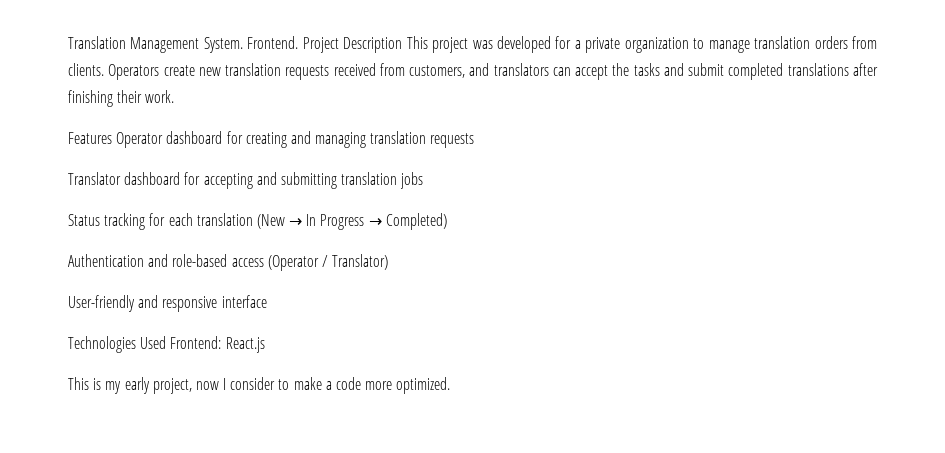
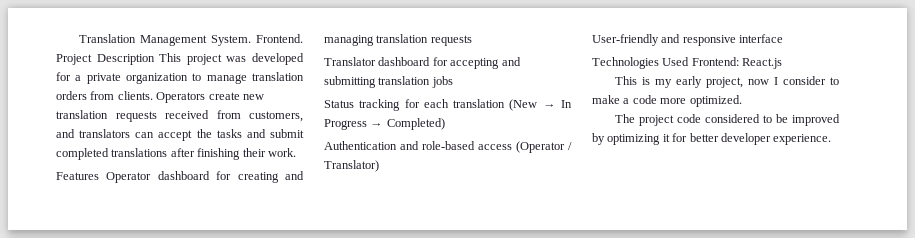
+ The project code considered to be improved by optimizing it for better developer experience.

